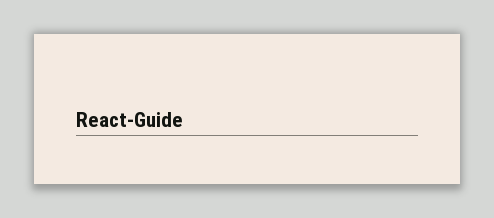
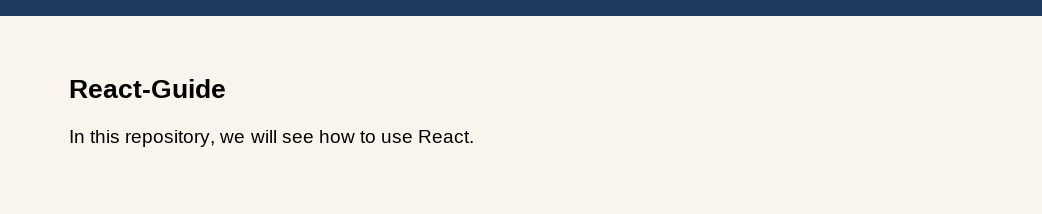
+ In this repository, we will see how to use React.

